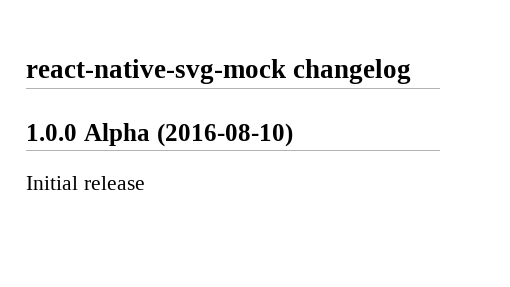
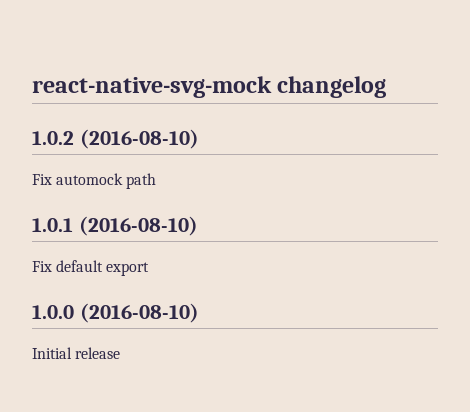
+ 1.0.2 (2016-08-10)
+ Fix automock path
+ 1.0.1 (2016-08-10)
+ Fix default export
- 1.0.0 Alpha (2016-08-10)
+ 1.0.0 (2016-08-10)

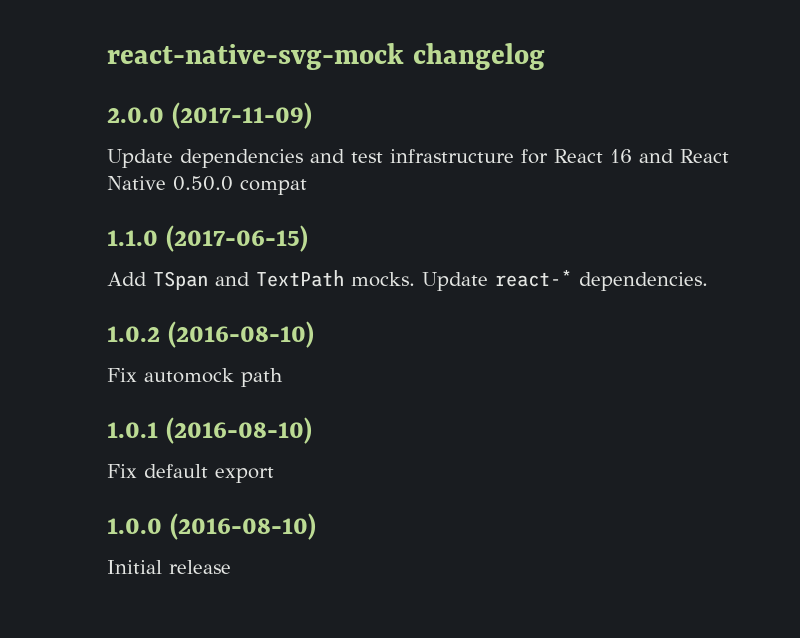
+ 2.0.0 (2017-11-09)
+ Update dependencies and test infrastructure for React 16 and React Native 0.50.0 compat
+ 1.1.0 (2017-06-15)
+ Add TSpan and TextPath mocks. Update react-* dependencies.

